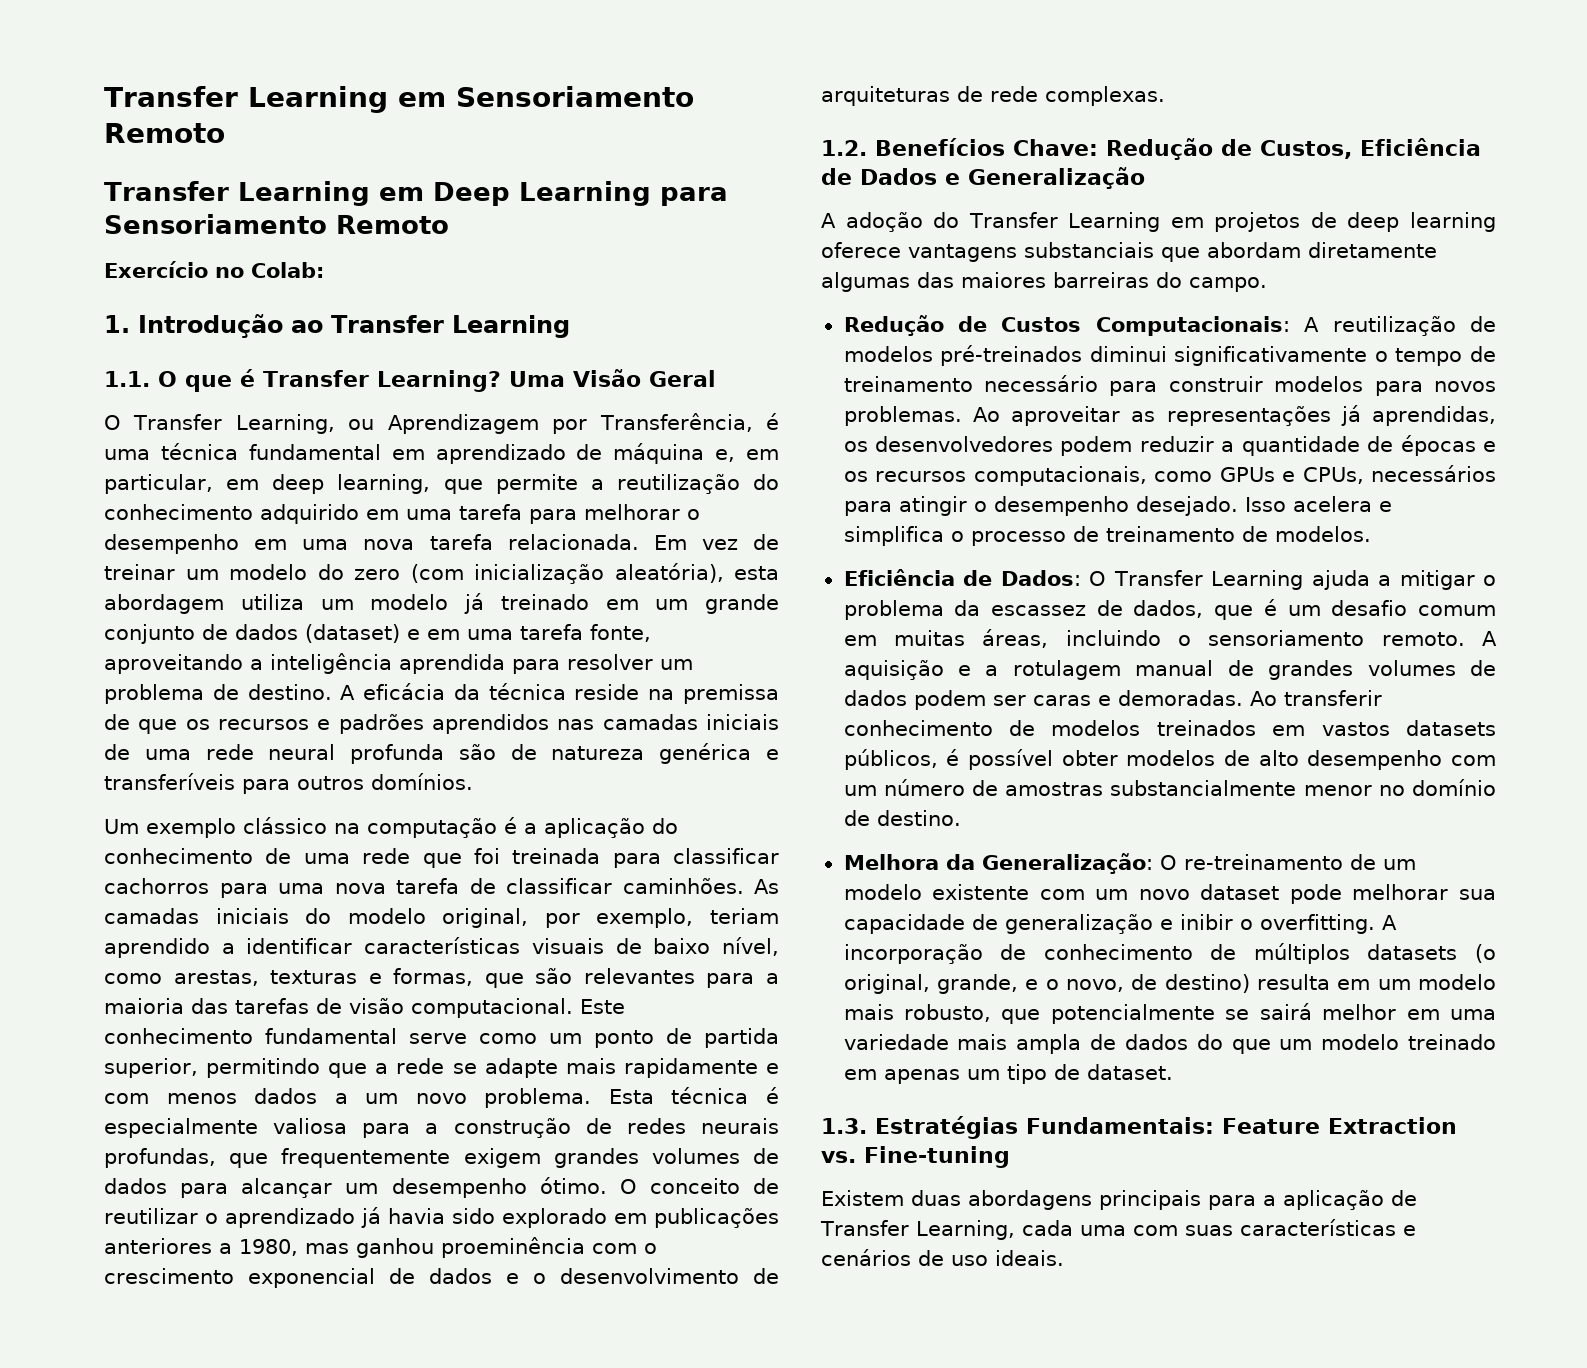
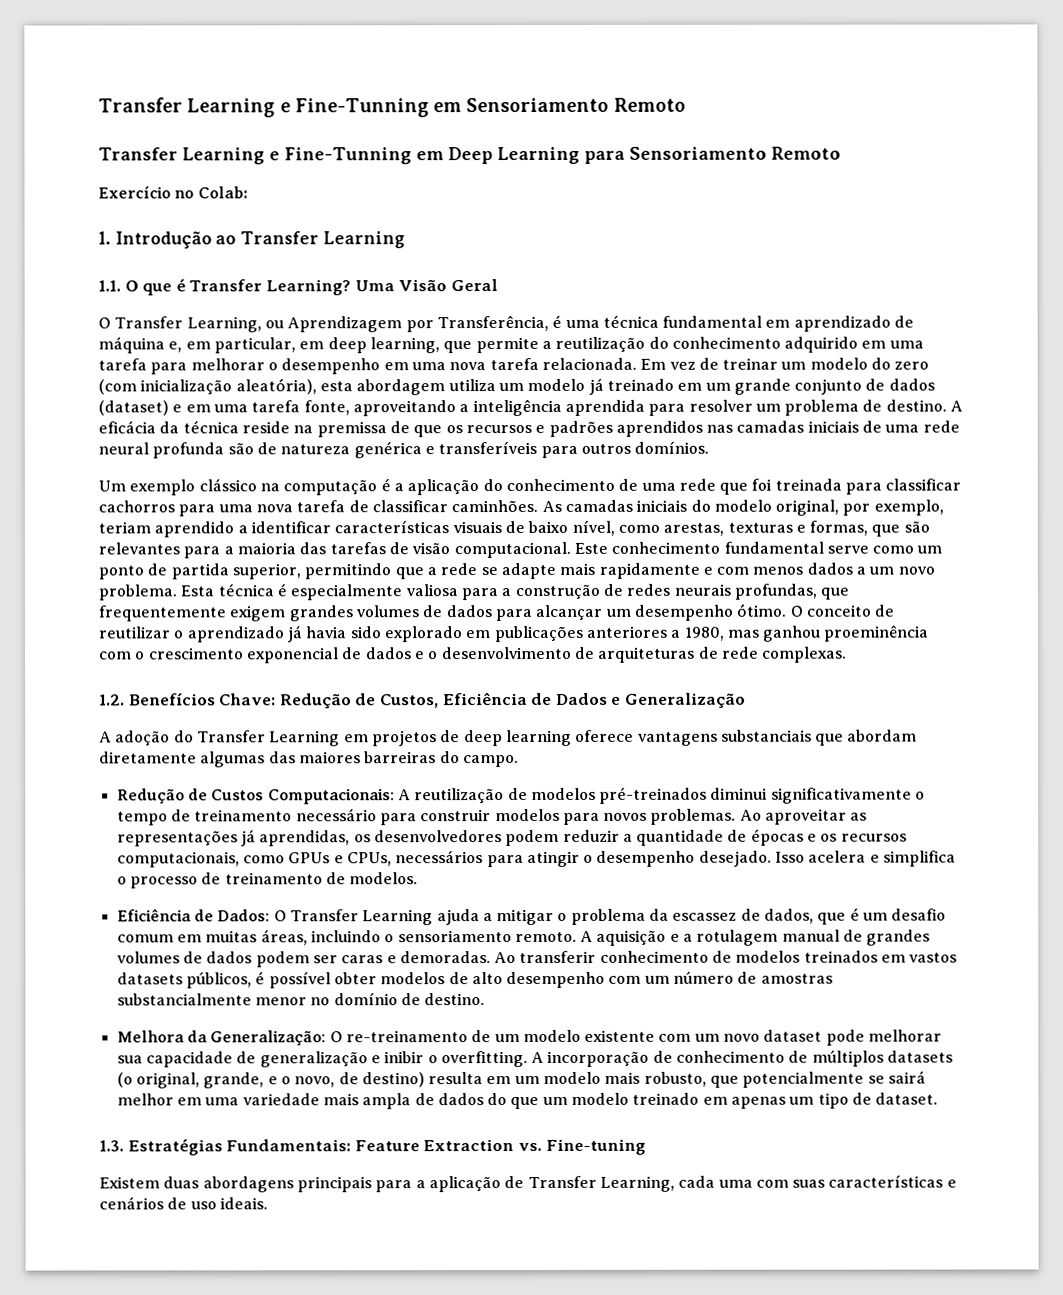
- Transfer Learning em Sensoriamento Remoto
+ Transfer Learning e Fine-Tunning em Sensoriamento Remoto
- Transfer Learning em Deep Learning para Sensoriamento Remoto
+ Transfer Learning e Fine-Tunning em Deep Learning para Sensoriamento Remoto

